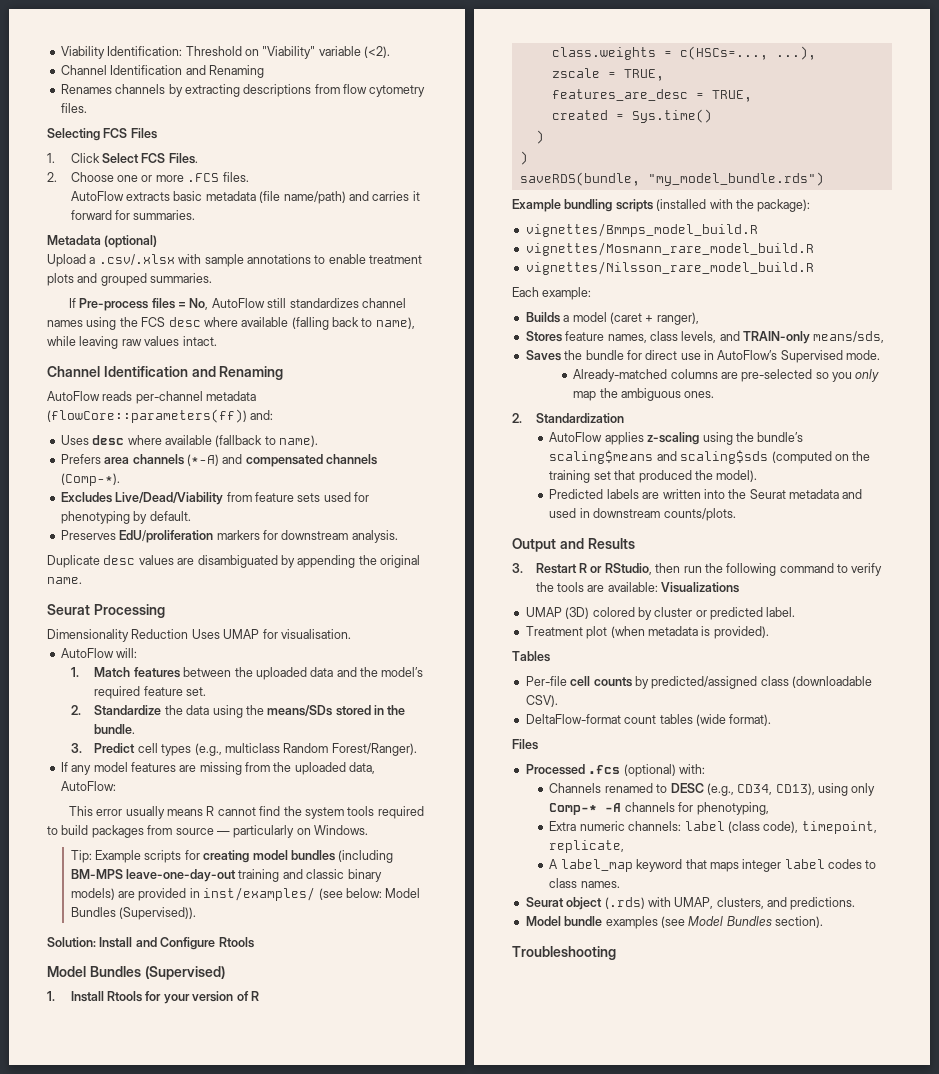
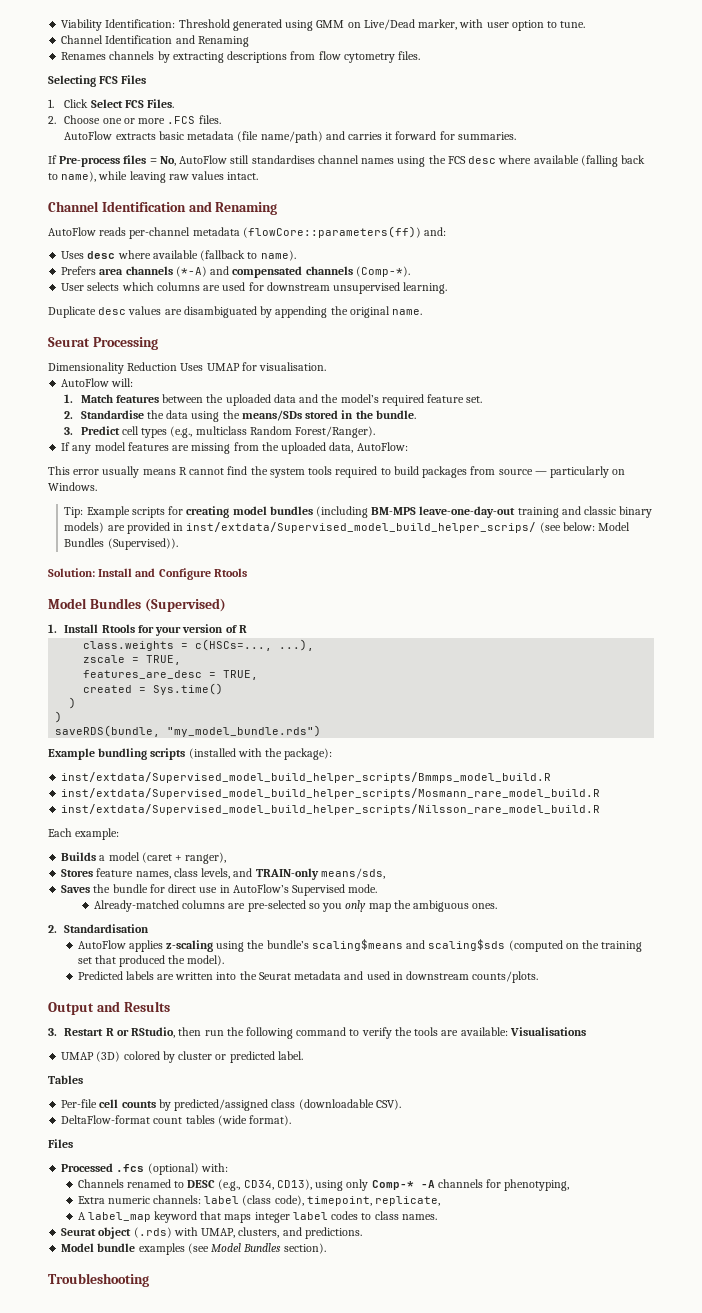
- Viability Identification: Threshold on "Viability" variable (<2).
+ Viability Identification: Threshold generated using GMM on Live/Dead marker, with user option to tune.
- Metadata (optional)
- Upload a .csv/.xlsx with sample annotations to enable treatment plots and grouped summaries.
- If Pre-process files = No, AutoFlow still standardizes channel names using the FCS desc where available (falling back to name), while leaving raw values intact.
+ If Pre-process files = No, AutoFlow still standardises channel names using the FCS desc where available (falling back to name), while leaving raw values intact.
- Excludes Live/Dead/Viability from feature sets used for phenotyping by default.
- Preserves EdU/proliferation markers for downstream analysis.
+ User selects which columns are used for downstream unsupervised learning.
- 2. Standardize the data using the means/SDs stored in the bundle.
+ 2. Standardise the data using the means/SDs stored in the bundle.
- Tip: Example scripts for creating model bundles (including BM-MPS leave-one-day-out training and classic binary models) are provided in inst/examples/ (see below: Model Bundles (Supervised)).
+ Tip: Example scripts for creating model bundles (including BM-MPS leave-one-day-out training and classic binary models) are provided in inst/extdata/Supervised_model_build_helper_scrips/ (see below: Model Bundles (Supervised)).
- vignettes/Bmmps_model_build.R
- vignettes/Mosmann_rare_model_build.R
- vignettes/Nilsson_rare_model_build.R
+ inst/extdata/Supervised_model_build_helper_scripts/Bmmps_model_build.R
+ inst/extdata/Supervised_model_build_helper_scripts/Mosmann_rare_model_build.R
+ inst/extdata/Supervised_model_build_helper_scripts/Nilsson_rare_model_build.R
- 2. Standardization
+ 2. Standardisation
- 3. Restart R or RStudio, then run the following command to verify the tools are available: Visualizations
+ 3. Restart R or RStudio, then run the following command to verify the tools are available: Visualisations
- Treatment plot (when metadata is provided).

